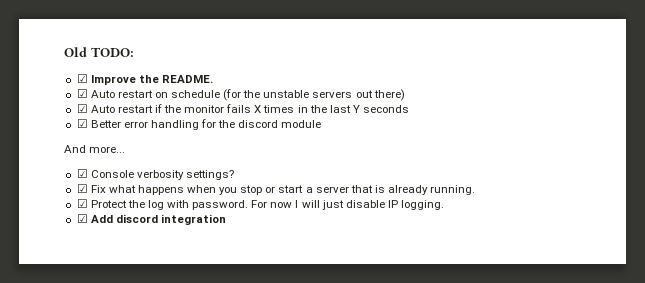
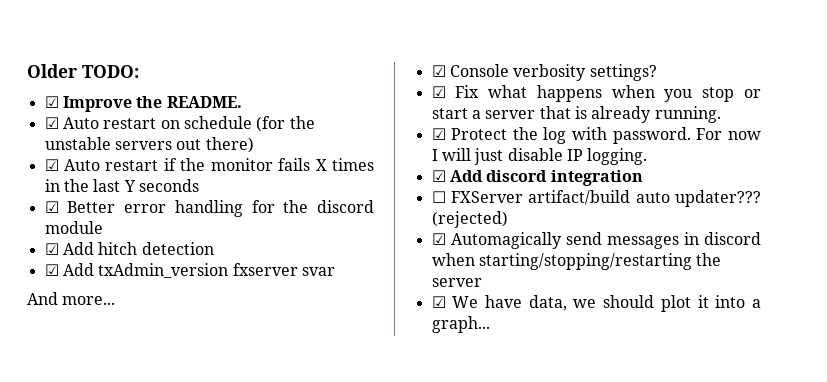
- Old TODO:
+ Older TODO:
+ ☑ Add hitch detection
+ ☑ Add txAdmin_version fxserver svar
+ ☐ FXServer artifact/build auto updater??? (rejected)
+ ☑ Automagically send messages in discord when starting/stopping/restarting the server
+ ☑ We have data, we should plot it into a graph...

